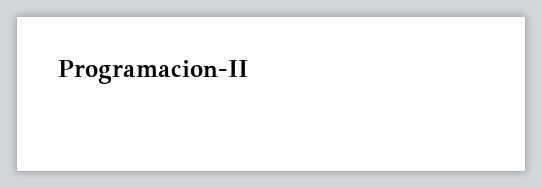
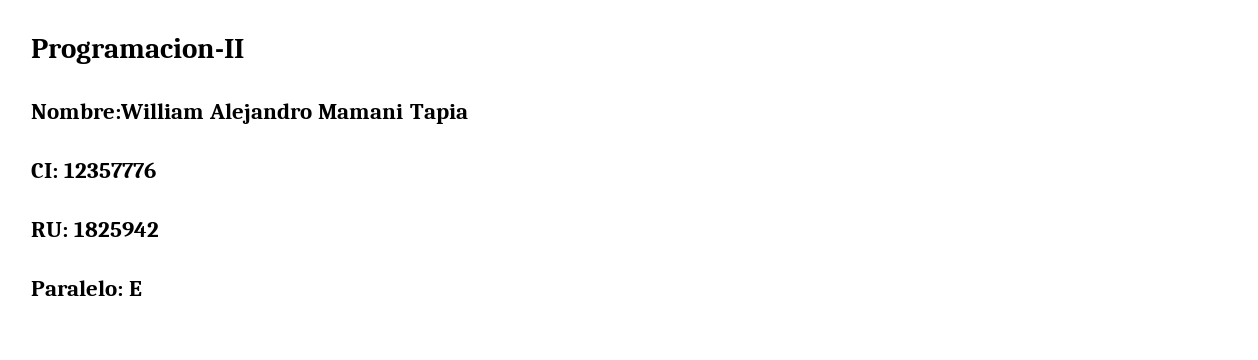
+ Nombre:William Alejandro Mamani Tapia
+ CI: 12357776
+ RU: 1825942
+ Paralelo: E

